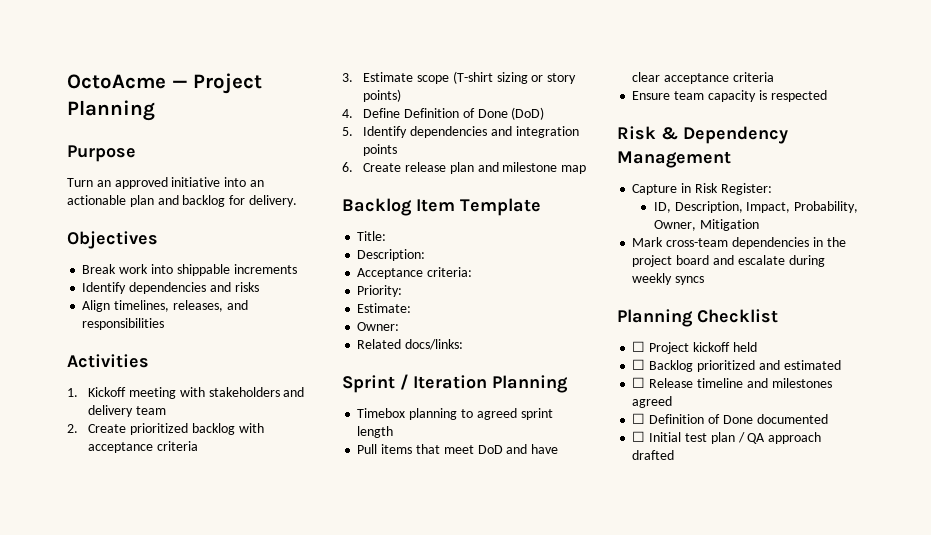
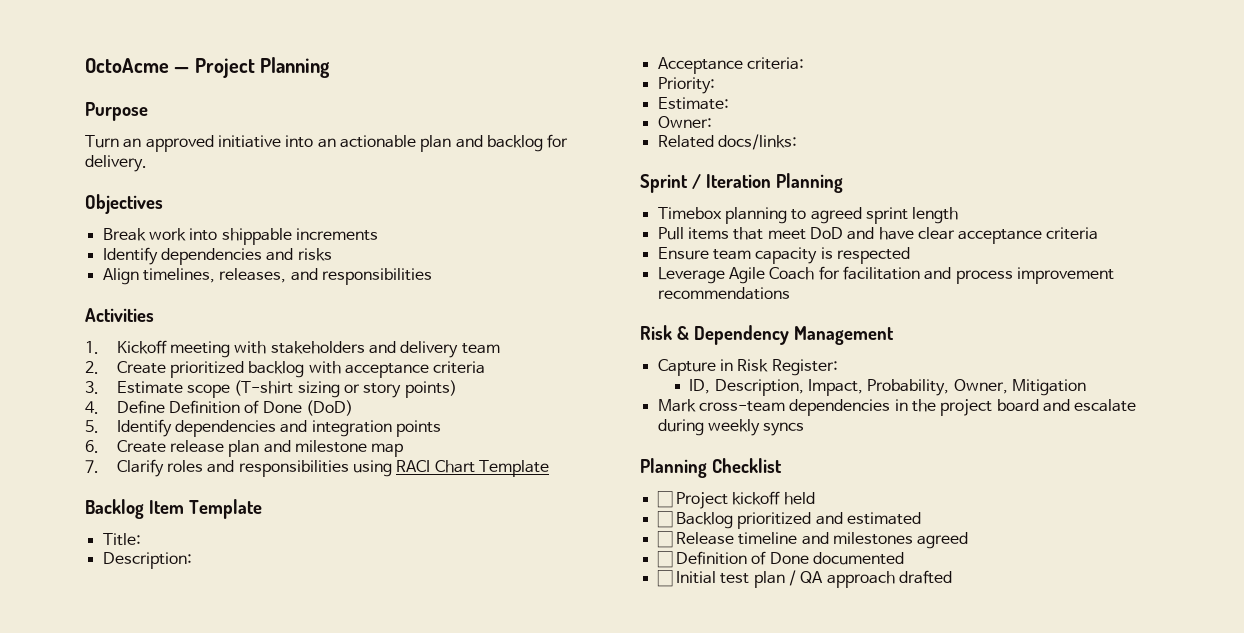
+ 7. Clarify roles and responsibilities using RACI Chart Template
+ Leverage Agile Coach for facilitation and process improvement recommendations

